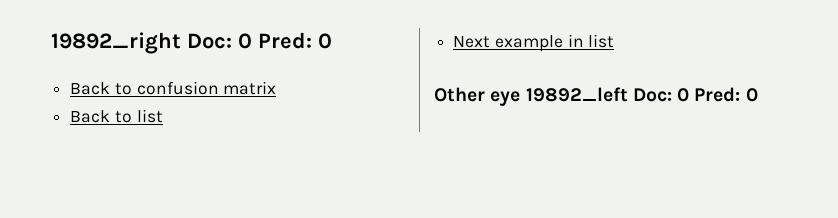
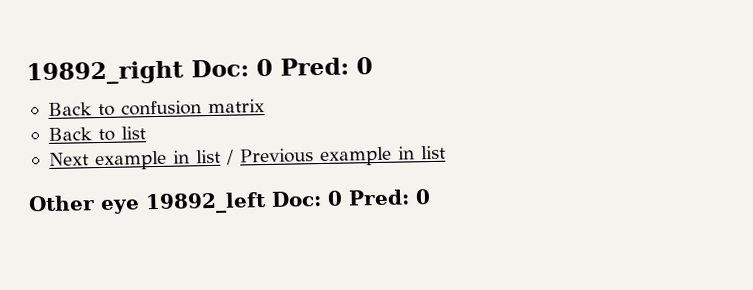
- Next example in list
+ Next example in list / Previous example in list

